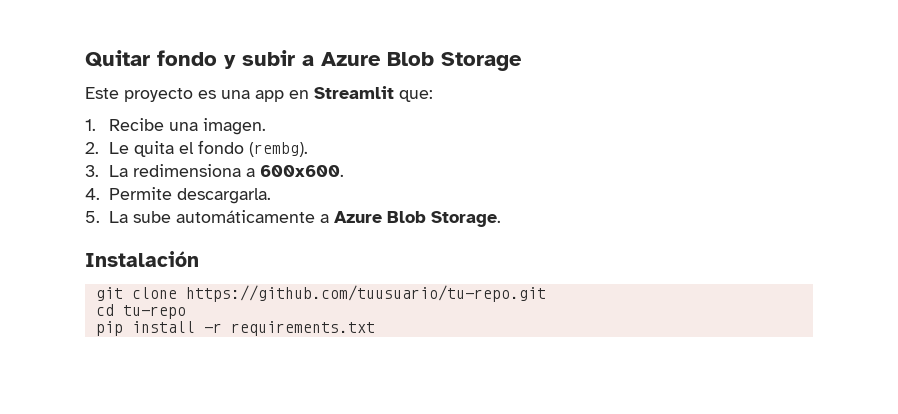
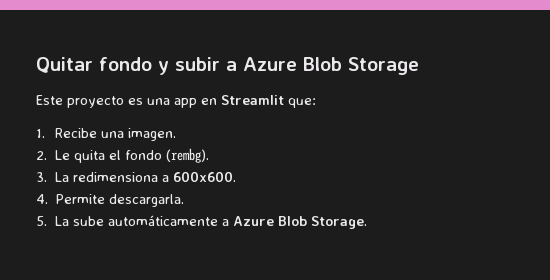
- Instalación
- git clone https://github.com/tuusuario/tu-repo.git
- cd tu-repo
- pip install -r requirements.txt

